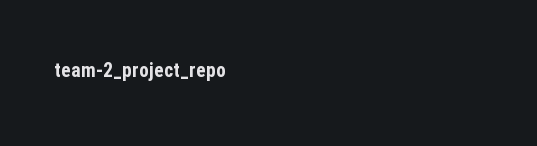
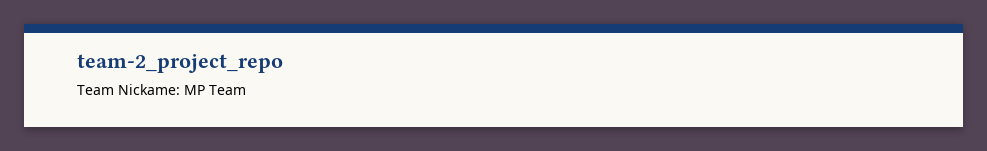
+ Team Nickame: MP Team

